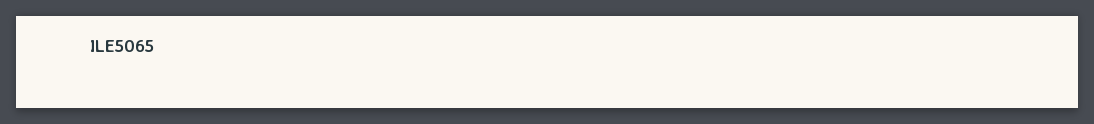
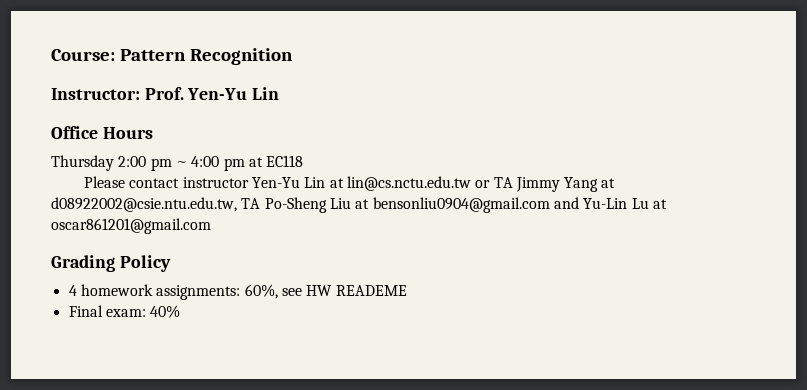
- ILE5065
+ Course: Pattern Recognition
+ Instructor: Prof. Yen-Yu Lin
+ Office Hours
+ Thursday 2:00 pm ~ 4:00 pm at EC118
+ Please contact instructor Yen-Yu Lin at lin@cs.nctu.edu.tw or TA Jimmy Yang at d08922002@csie.ntu.edu.tw, TA Po-Sheng Liu at bensonliu0904@gmail.com and Yu-Lin Lu at oscar861201@gmail.com
+ Grading Policy
+ 4 homework assignments: 60%, see HW READEME
+ Final exam: 40%

